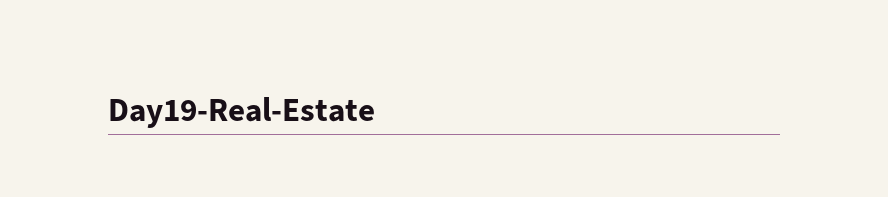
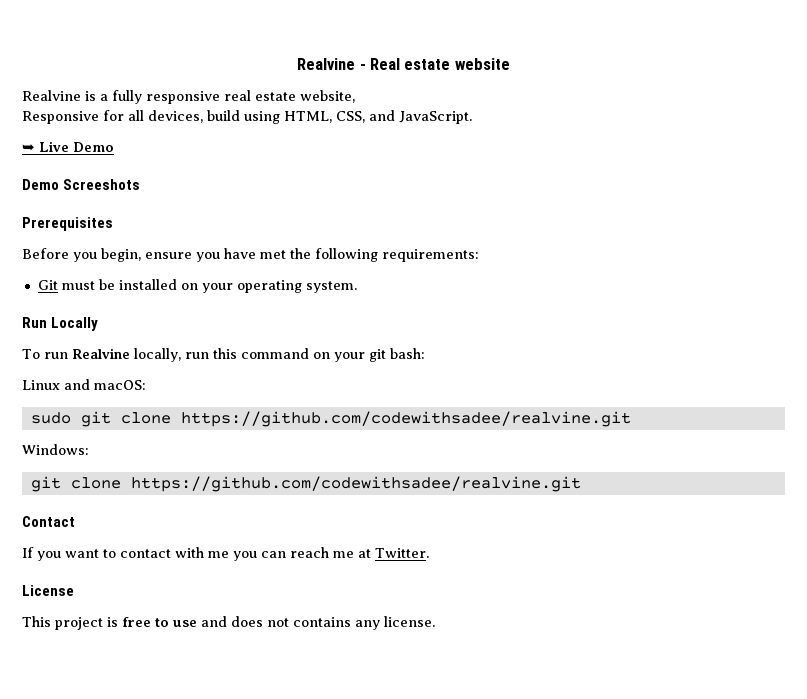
- Day19-Real-Estate
+ Realvine - Real estate website
+ Realvine is a fully responsive real estate website,
+ Responsive for all devices, build using HTML, CSS, and JavaScript.
+ ➥ Live Demo
+ Demo Screeshots
+ Prerequisites
+ Before you begin, ensure you have met the following requirements:
+ Git must be installed on your operating system.
+ Run Locally
+ To run Realvine locally, run this command on your git bash:
+ Linux and macOS:
+ sudo git clone https://github.com/codewithsadee/realvine.git
+ Windows:
+ git clone https://github.com/codewithsadee/realvine.git
+ Contact
+ If you want to contact with me you can reach me at Twitter.
+ License
+ This project is free to use and does not contains any license.

